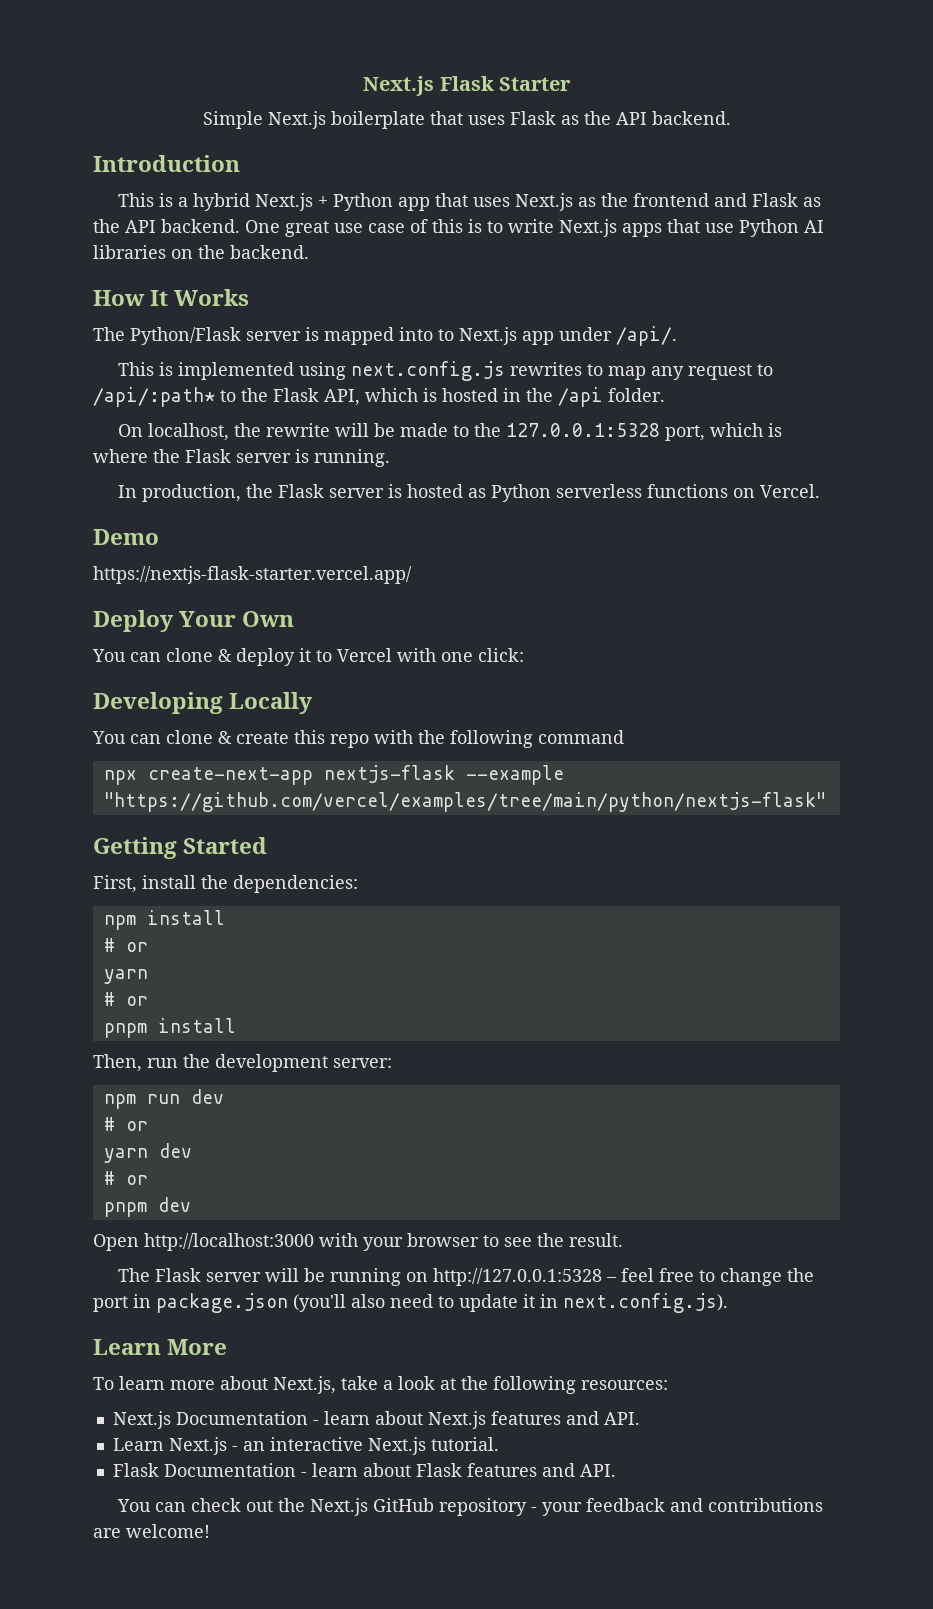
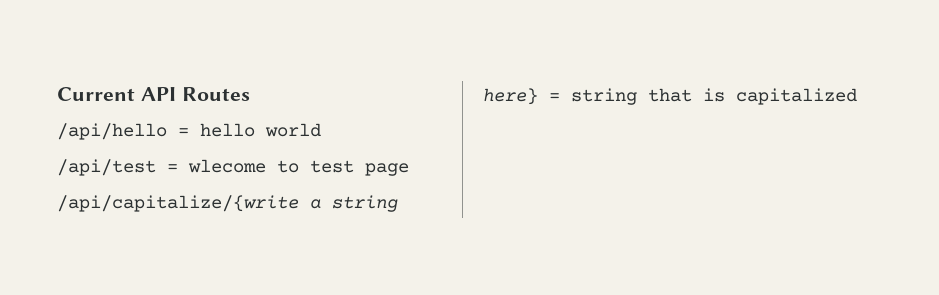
- Next.js Flask Starter
- Simple Next.js boilerplate that uses Flask as the API backend.
- Introduction
- This is a hybrid Next.js + Python app that uses Next.js as the frontend and Flask as the API backend. One great use case of this is to write Next.js apps that use Python AI libraries on the backend.
- How It Works
- The Python/Flask server is mapped into to Next.js app under /api/.
- This is implemented using next.config.js rewrites to map any request to /api/:path* to the Flask API, which is hosted in the /api folder.
- On localhost, the rewrite will be made to the 127.0.0.1:5328 port, which is where the Flask server is running.
- In production, the Flask server is hosted as Python serverless functions on Vercel.
- Demo
- https://nextjs-flask-starter.vercel.app/
- Deploy Your Own
- You can clone & deploy it to Vercel with one click:
- Developing Locally
- You can clone & create this repo with the following command
- npx create-next-app nextjs-flask --example "https://github.com/vercel/examples/tree/main/python/nextjs-flask"
- Getting Started
- First, install the dependencies:
- npm install
- # or
- yarn
- # or
- pnpm install
- Then, run the development server:
- npm run dev
- # or
- yarn dev
- # or
- pnpm dev
- Open http://localhost:3000 with your browser to see the result.
- The Flask server will be running on http://127.0.0.1:5328 – feel free to change the port in package.json (you'll also need to update it in next.config.js).
- Learn More
- To learn more about Next.js, take a look at the following resources:
- Next.js Documentation - learn about Next.js features and API.
- Learn Next.js - an interactive Next.js tutorial.
- Flask Documentation - learn about Flask features and API.
- You can check out the Next.js GitHub repository - your feedback and contributions are welcome!
+ Current API Routes
+ /api/hello = hello world
+ /api/test = wlecome to test page
+ /api/capitalize/{write a string here} = string that is capitalized

